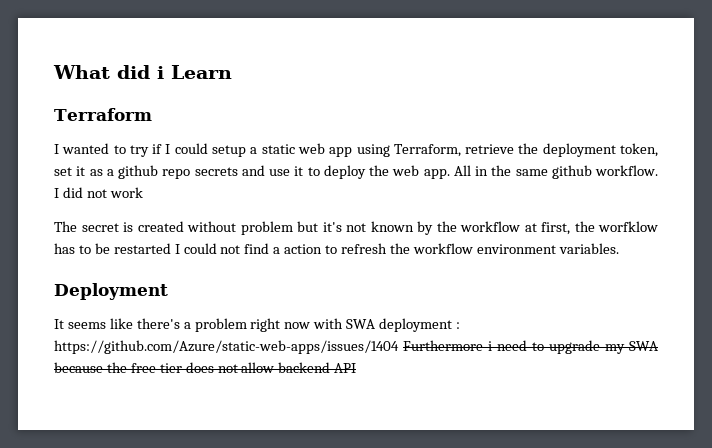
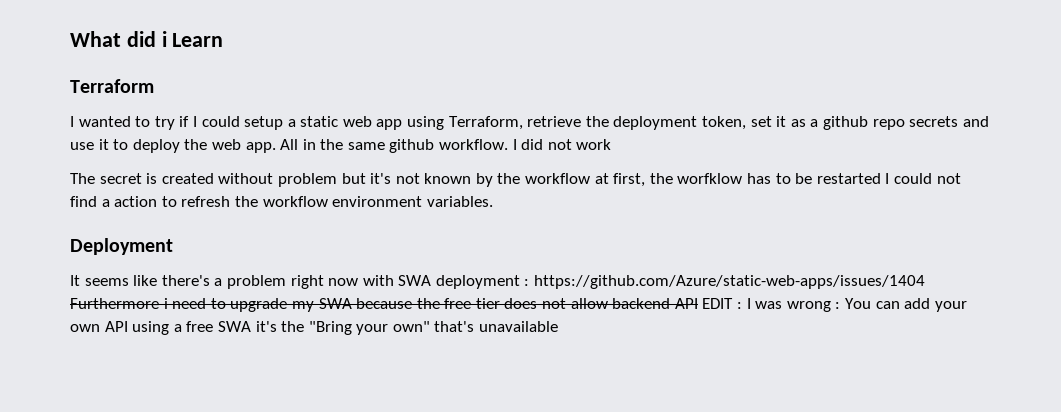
- It seems like there's a problem right now with SWA deployment : https://github.com/Azure/static-web-apps/issues/1404 Furthermore i need to upgrade my SWA because the free tier does not allow backend API
+ It seems like there's a problem right now with SWA deployment : https://github.com/Azure/static-web-apps/issues/1404 Furthermore i need to upgrade my SWA because the free tier does not allow backend API EDIT : I was wrong : You can add your own API using a free SWA it's the "Bring your own" that's unavailable

